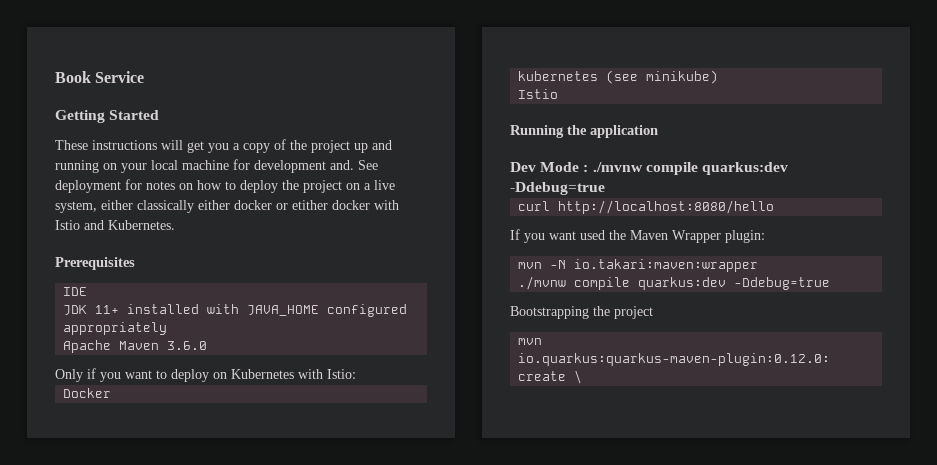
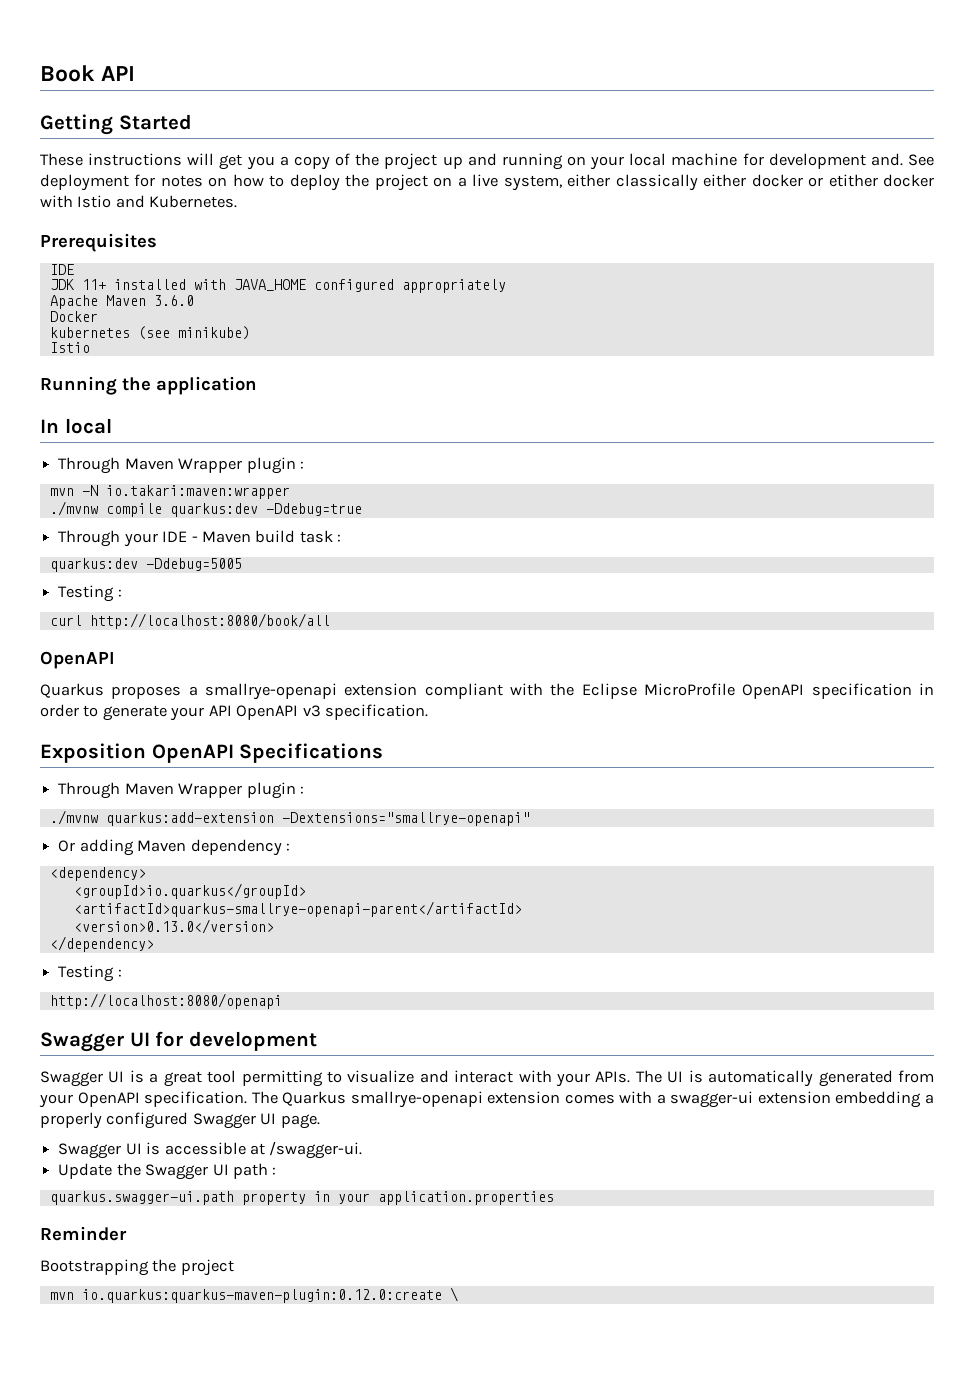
- Book Service
+ Book API
- Only if you want to deploy on Kubernetes with Istio:
- Dev Mode : ./mvnw compile quarkus:dev -Ddebug=true
- curl http://localhost:8080/hello
- If you want used the Maven Wrapper plugin:
+ In local
+ Through Maven Wrapper plugin :
+ Through your IDE - Maven build task :
+ quarkus:dev -Ddebug=5005
+ Testing :
+ curl http://localhost:8080/book/all
+ OpenAPI
+ Quarkus proposes a smallrye-openapi extension compliant with the Eclipse MicroProfile OpenAPI specification in order to generate your API OpenAPI v3 specification.
+ Exposition OpenAPI Specifications
+ Through Maven Wrapper plugin :
+ ./mvnw quarkus:add-extension -Dextensions="smallrye-openapi"
+ Or adding Maven dependency :
+ <dependency>
+ <groupId>io.quarkus</groupId>
+ <artifactId>quarkus-smallrye-openapi-parent</artifactId>
+ <version>0.13.0</version>
+ </dependency>
+ Testing :
+ http://localhost:8080/openapi
+ Swagger UI for development
+ Swagger UI is a great tool permitting to visualize and interact with your APIs. The UI is automatically generated from your OpenAPI specification. The Quarkus smallrye-openapi extension comes with a swagger-ui extension embedding a properly configured Swagger UI page.
+ Swagger UI is accessible at /swagger-ui.
+ Update the Swagger UI path :
+ quarkus.swagger-ui.path property in your application.properties
+ Reminder

